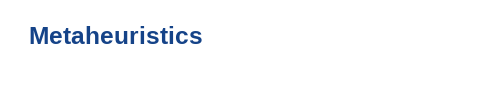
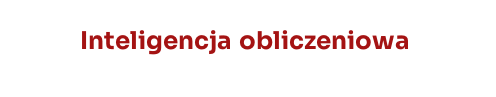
- Metaheuristics
+ Inteligencja obliczeniowa

